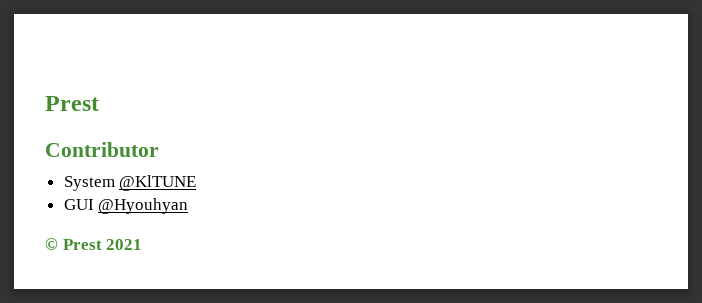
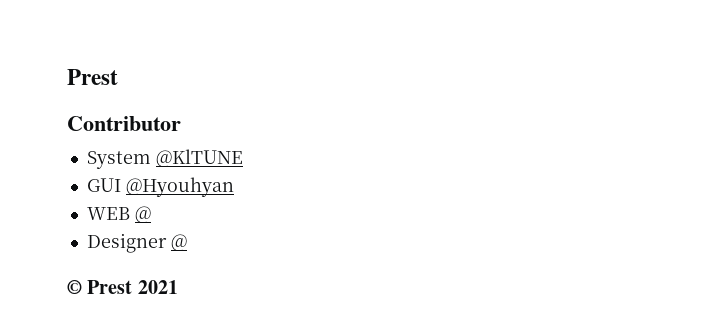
+ WEB @
+ Designer @

